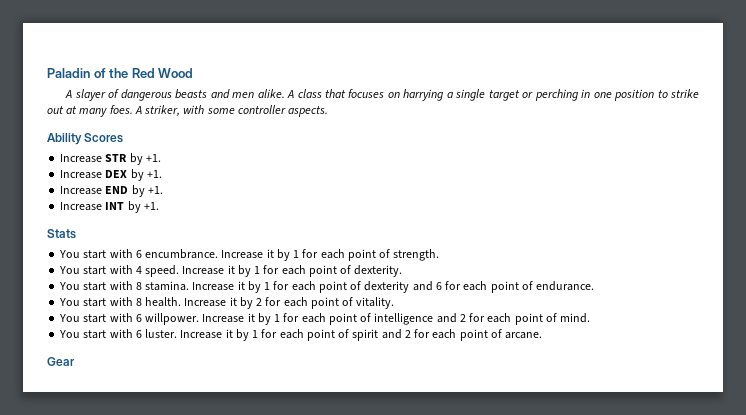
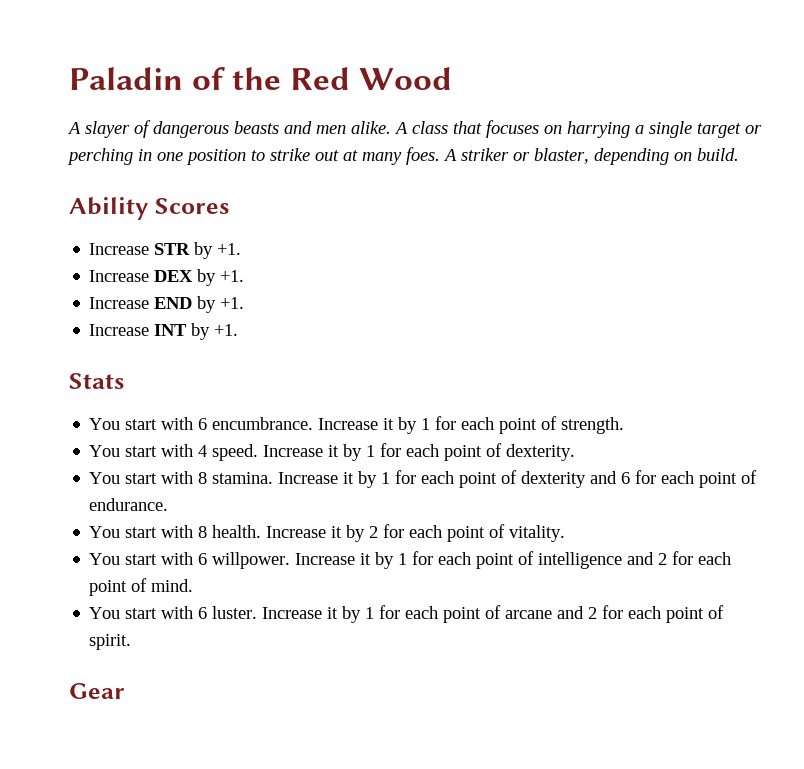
- A striker, with some controller aspects.
+ A striker or blaster, depending on build.
- Increase it by 1 for each point of spirit and 2 for each point of arcane.
+ Increase it by 1 for each point of arcane and 2 for each point of spirit.

